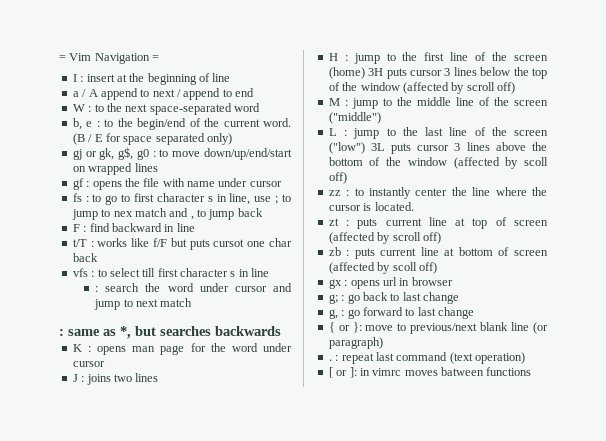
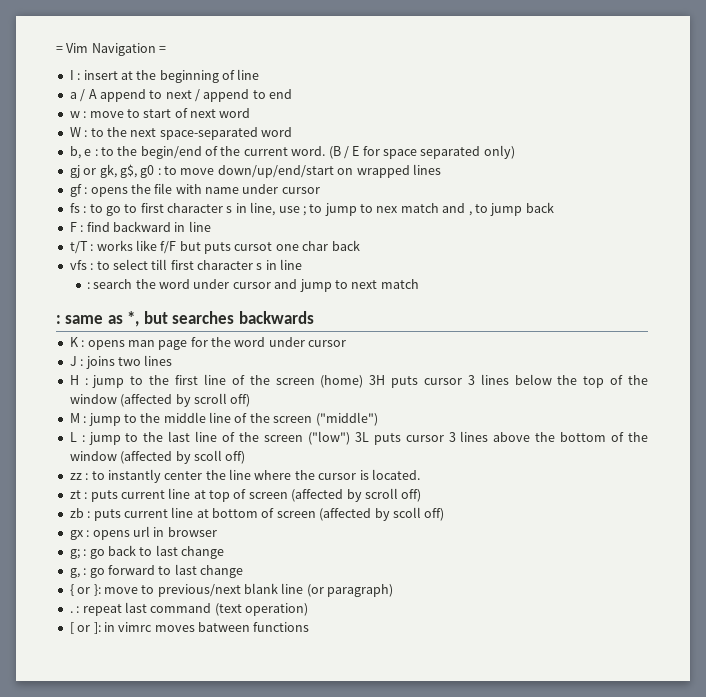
+ w : move to start of next word

